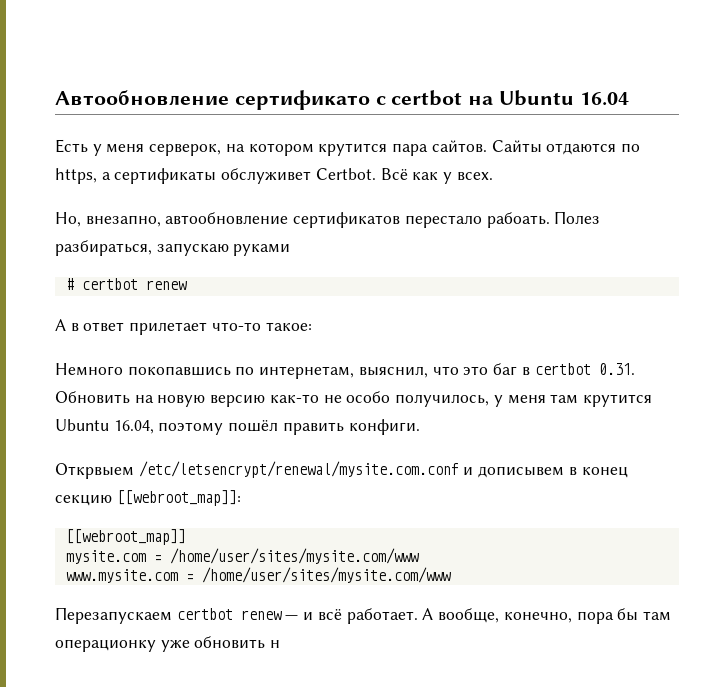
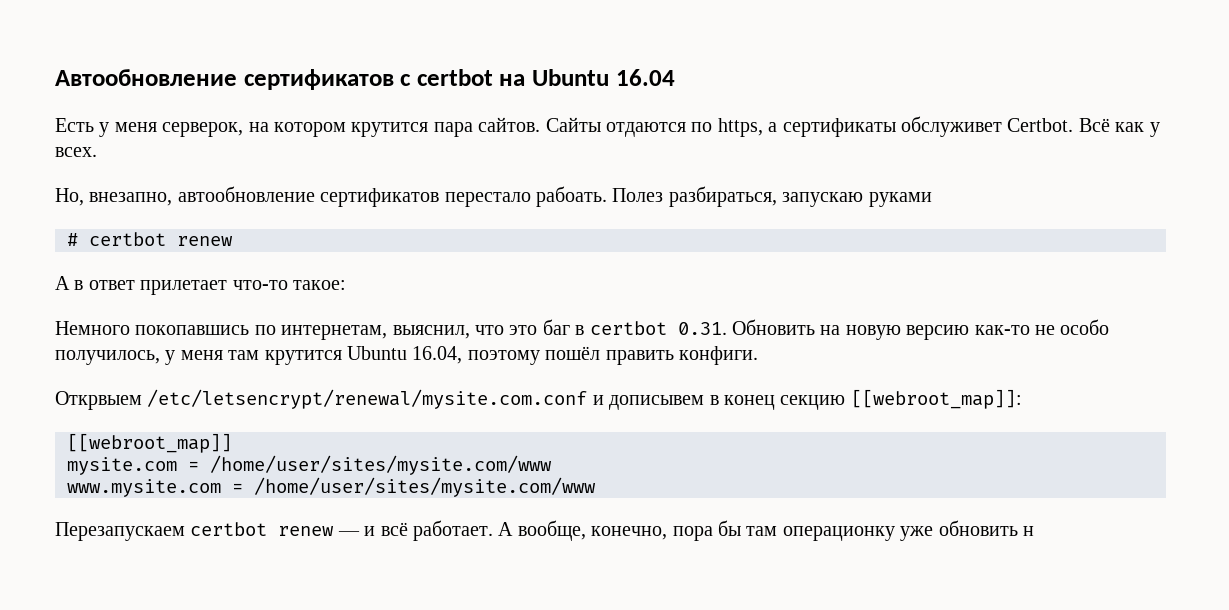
- Автообновление сертификато с certbot на Ubuntu 16.04
+ Автообновление сертификатов с certbot на Ubuntu 16.04

